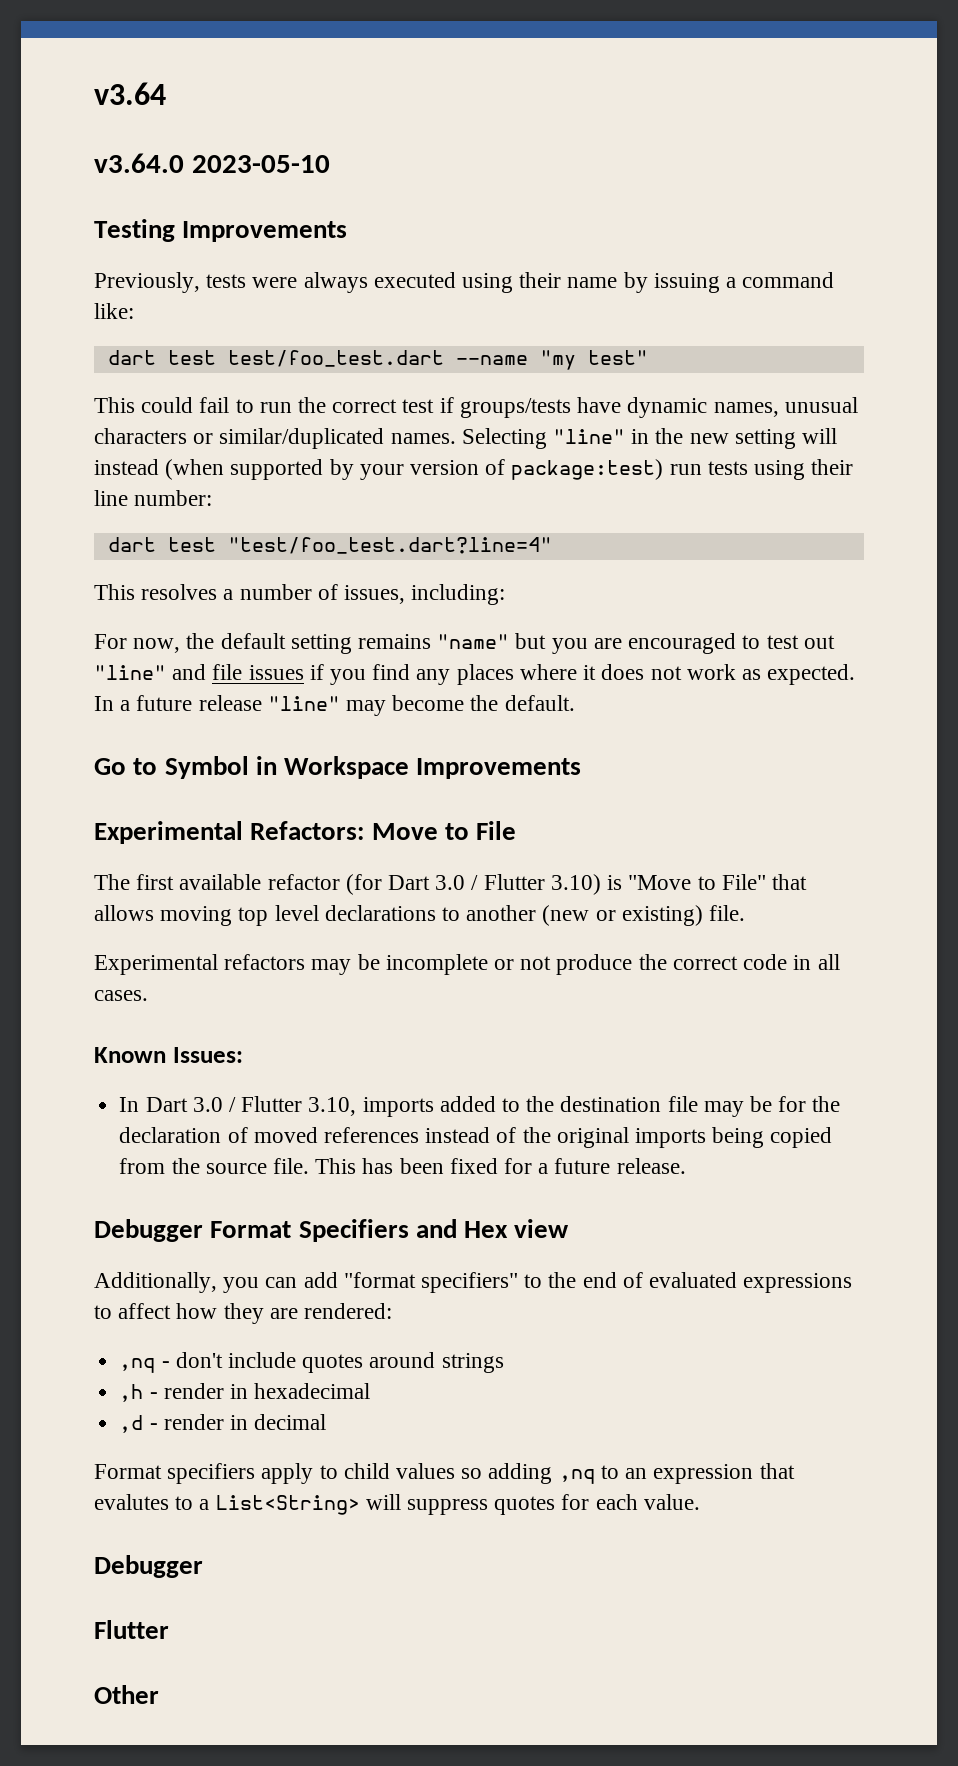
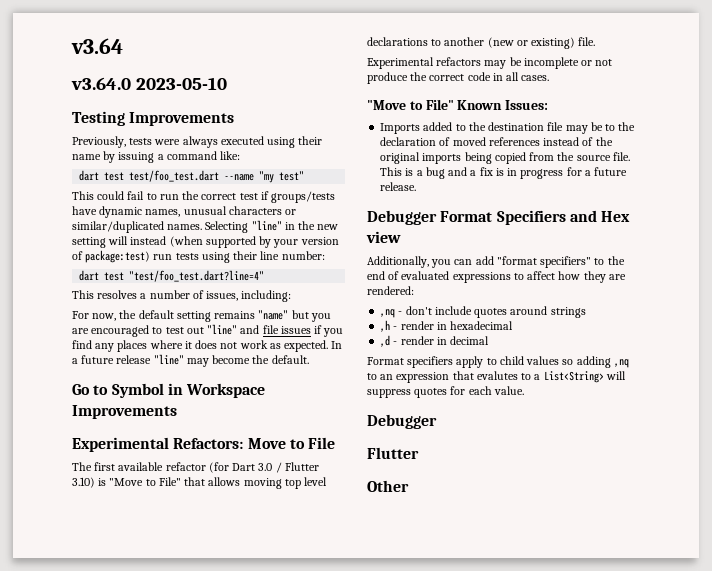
- Known Issues:
+ "Move to File" Known Issues:
- In Dart 3.0 / Flutter 3.10, imports added to the destination file may be for the declaration of moved references instead of the original imports being copied from the source file.
+ Imports added to the destination file may be to the declaration of moved references instead of the original imports being copied from the source file.
- This has been fixed for a future release.
+ This is a bug and a fix is in progress for a future release.

